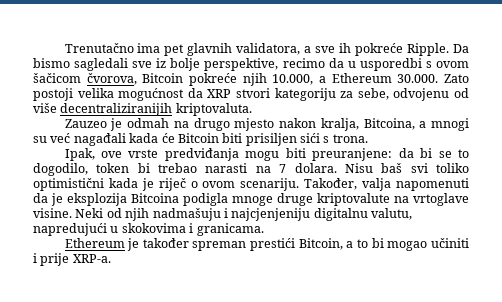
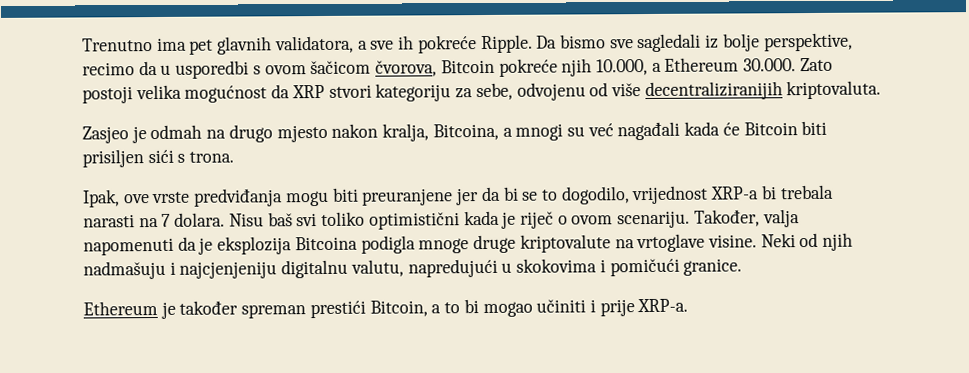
- Trenutačno ima pet glavnih validatora, a sve ih pokreće Ripple.
+ Trenutno ima pet glavnih validatora, a sve ih pokreće Ripple.
- Da bismo sagledali sve iz bolje perspektive, recimo da u usporedbi s ovom šačicom čvorova, Bitcoin pokreće njih 10.000, a Ethereum 30.000. Zato postoji velika mogućnost da XRP stvori kategoriju za sebe, odvojenu od više decentraliziranijih kriptovaluta.
+ Da bismo sve sagledali iz bolje perspektive, recimo da u usporedbi s ovom šačicom čvorova, Bitcoin pokreće njih 10.000, a Ethereum 30.000. Zato postoji velika mogućnost da XRP stvori kategoriju za sebe, odvojenu od više decentraliziranijih kriptovaluta.
- Zauzeo je odmah na drugo mjesto nakon kralja, Bitcoina, a mnogi su već nagađali kada će Bitcoin biti prisiljen sići s trona.
+ Zasjeo je odmah na drugo mjesto nakon kralja, Bitcoina, a mnogi su već nagađali kada će Bitcoin biti prisiljen sići s trona.
- Ipak, ove vrste predviđanja mogu biti preuranjene: da bi se to dogodilo, token bi trebao narasti na 7 dolara.
+ Ipak, ove vrste predviđanja mogu biti preuranjene jer da bi se to dogodilo, vrijednost XRP-a bi trebala narasti na 7 dolara.
- Neki od njih nadmašuju i najcjenjeniju digitalnu valutu, napredujući u skokovima i granicama.
+ Neki od njih nadmašuju i najcjenjeniju digitalnu valutu, napredujući u skokovima i pomičući granice.

